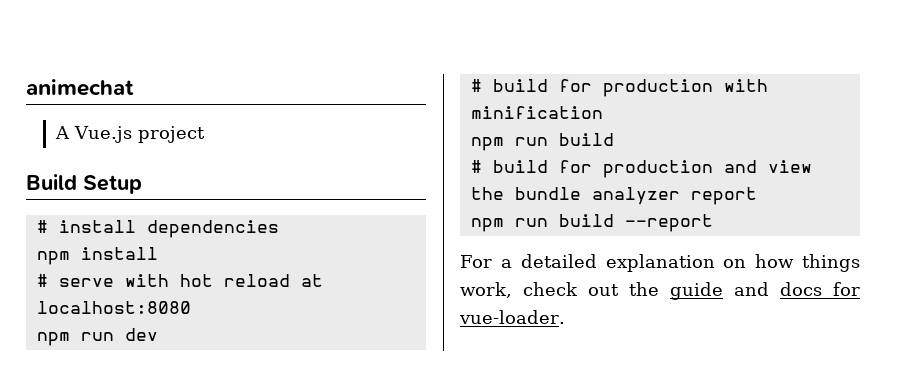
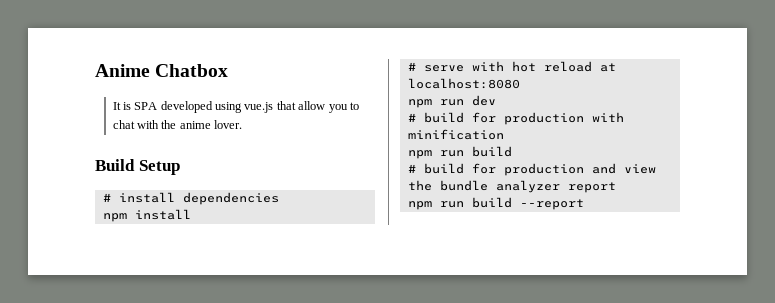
- animechat
- A Vue.js project
+ Anime Chatbox
+ It is SPA developed using vue.js that allow you to chat with the anime lover.
- For a detailed explanation on how things work, check out the guide and docs for vue-loader.

